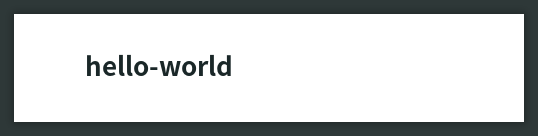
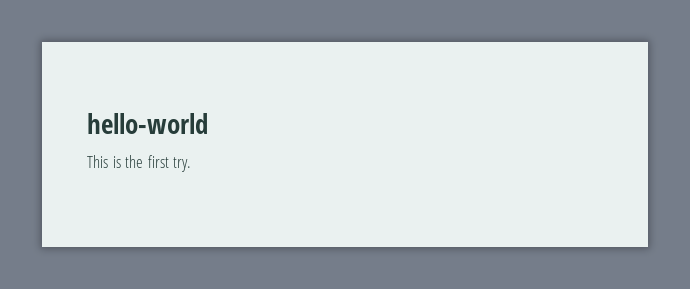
+ This is the first try.

